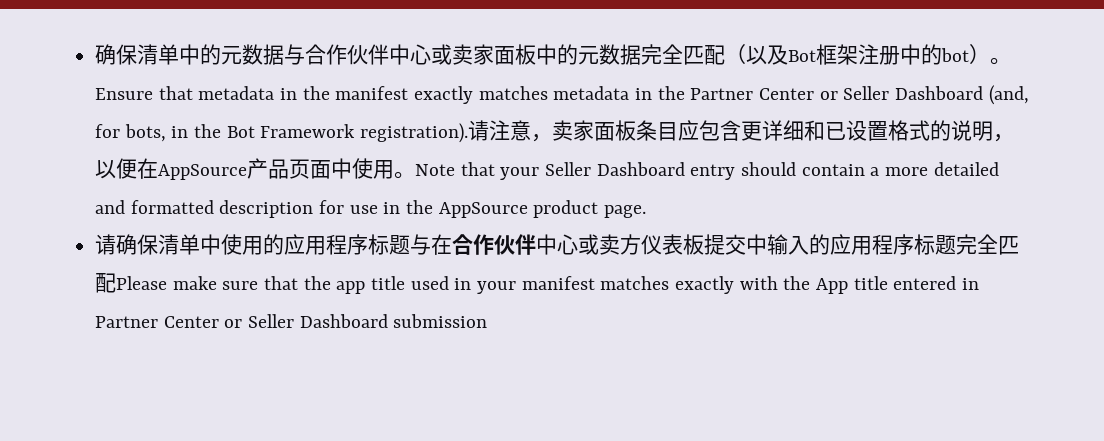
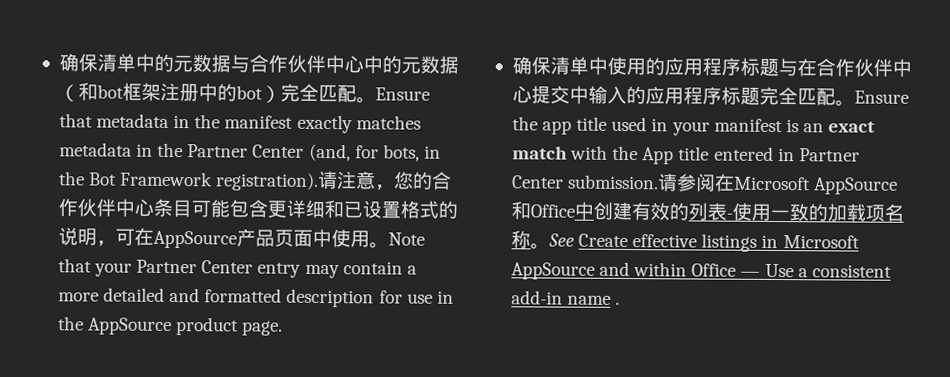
- 确保清单中的元数据与合作伙伴中心或卖家面板中的元数据完全匹配（以及Bot框架注册中的bot）。
+ 确保清单中的元数据与合作伙伴中心中的元数据（和bot框架注册中的bot）完全匹配。
- Ensure that metadata in the manifest exactly matches metadata in the Partner Center or Seller Dashboard (and, for bots, in the Bot Framework registration).
+ Ensure that metadata in the manifest exactly matches metadata in the Partner Center (and, for bots, in the Bot Framework registration).
- 请注意，卖家面板条目应包含更详细和已设置格式的说明，以便在AppSource产品页面中使用。
+ 请注意，您的合作伙伴中心条目可能包含更详细和已设置格式的说明，可在AppSource产品页面中使用。
- Note that your Seller Dashboard entry should contain a more detailed and formatted description for use in the AppSource product page.
+ Note that your Partner Center entry may contain a more detailed and formatted description for use in the AppSource product page.
- 请确保清单中使用的应用程序标题与在合作伙伴中心或卖方仪表板提交中输入的应用程序标题完全匹配Please make sure that the app title used in your manifest matches exactly with the App title entered in Partner Center or Seller Dashboard submission
+ 确保清单中使用的应用程序标题与在合作伙伴中心提交中输入的应用程序标题完全匹配。Ensure the app title used in your manifest is an exact match with the App title entered in Partner Center submission.请参阅在Microsoft AppSource和Office中创建有效的列表-使用一致的加载项名称。See Create effective listings in Microsoft AppSource and within Office — Use a consistent add-in name .

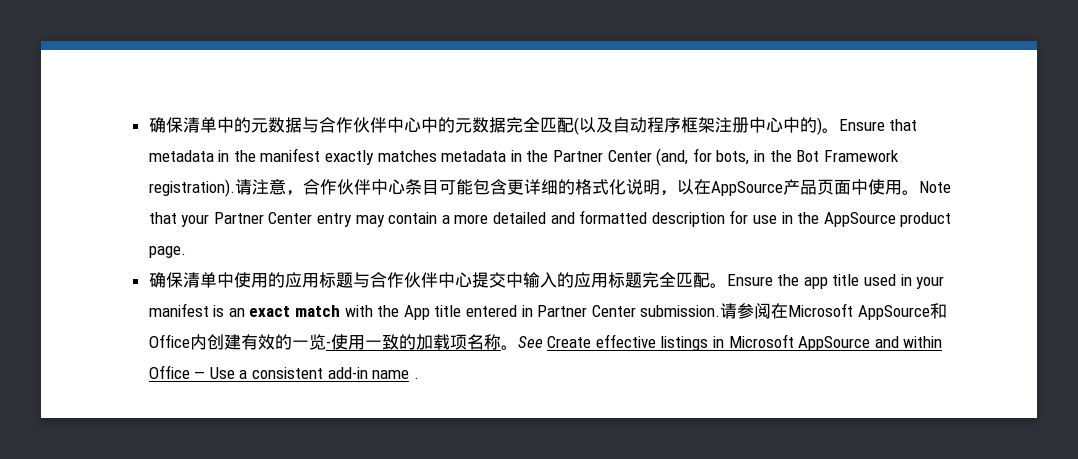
- 确保清单中的元数据与合作伙伴中心中的元数据（和bot框架注册中的bot）完全匹配。
+ 确保清单中的元数据与合作伙伴中心中的元数据完全匹配(以及自动程序框架注册中心中的)。
- 请注意，您的合作伙伴中心条目可能包含更详细和已设置格式的说明，可在AppSource产品页面中使用。
+ 请注意，合作伙伴中心条目可能包含更详细的格式化说明，以在AppSource产品页面中使用。
- 确保清单中使用的应用程序标题与在合作伙伴中心提交中输入的应用程序标题完全匹配。
+ 确保清单中使用的应用标题与合作伙伴中心提交中输入的应用标题完全匹配。
- 请参阅在Microsoft AppSource和Office中创建有效的列表-使用一致的加载项名称。
+ 请参阅在Microsoft AppSource和Office内创建有效的一览-使用一致的加载项名称。

